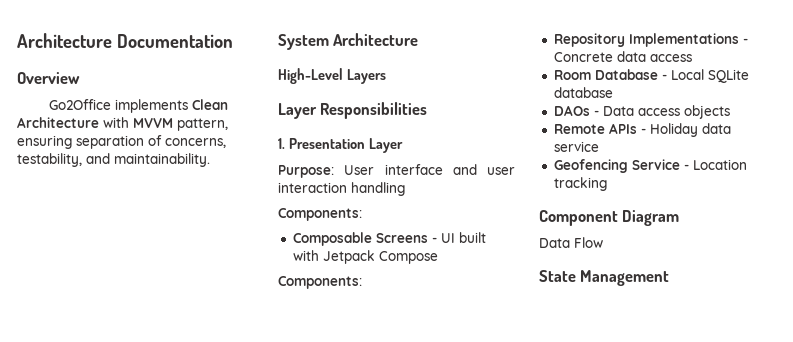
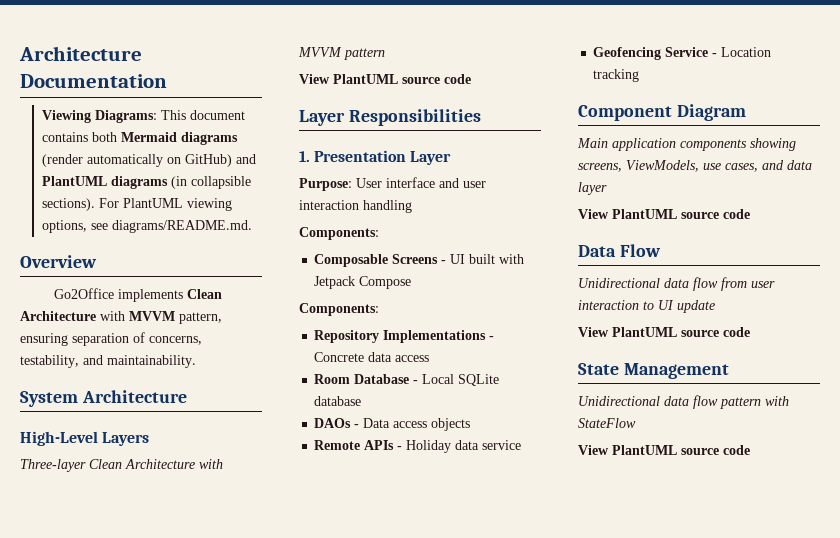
+ Viewing Diagrams: This document contains both Mermaid diagrams (render automatically on GitHub) and PlantUML diagrams (in collapsible sections). For PlantUML viewing options, see diagrams/README.md.
+ Three-layer Clean Architecture with MVVM pattern
+ View PlantUML source code
+ Main application components showing screens, ViewModels, use cases, and data layer
+ View PlantUML source code
  Data Flow
+ Unidirectional data flow from user interaction to UI update
+ View PlantUML source code
  State Management
+ Unidirectional data flow pattern with StateFlow
+ View PlantUML source code

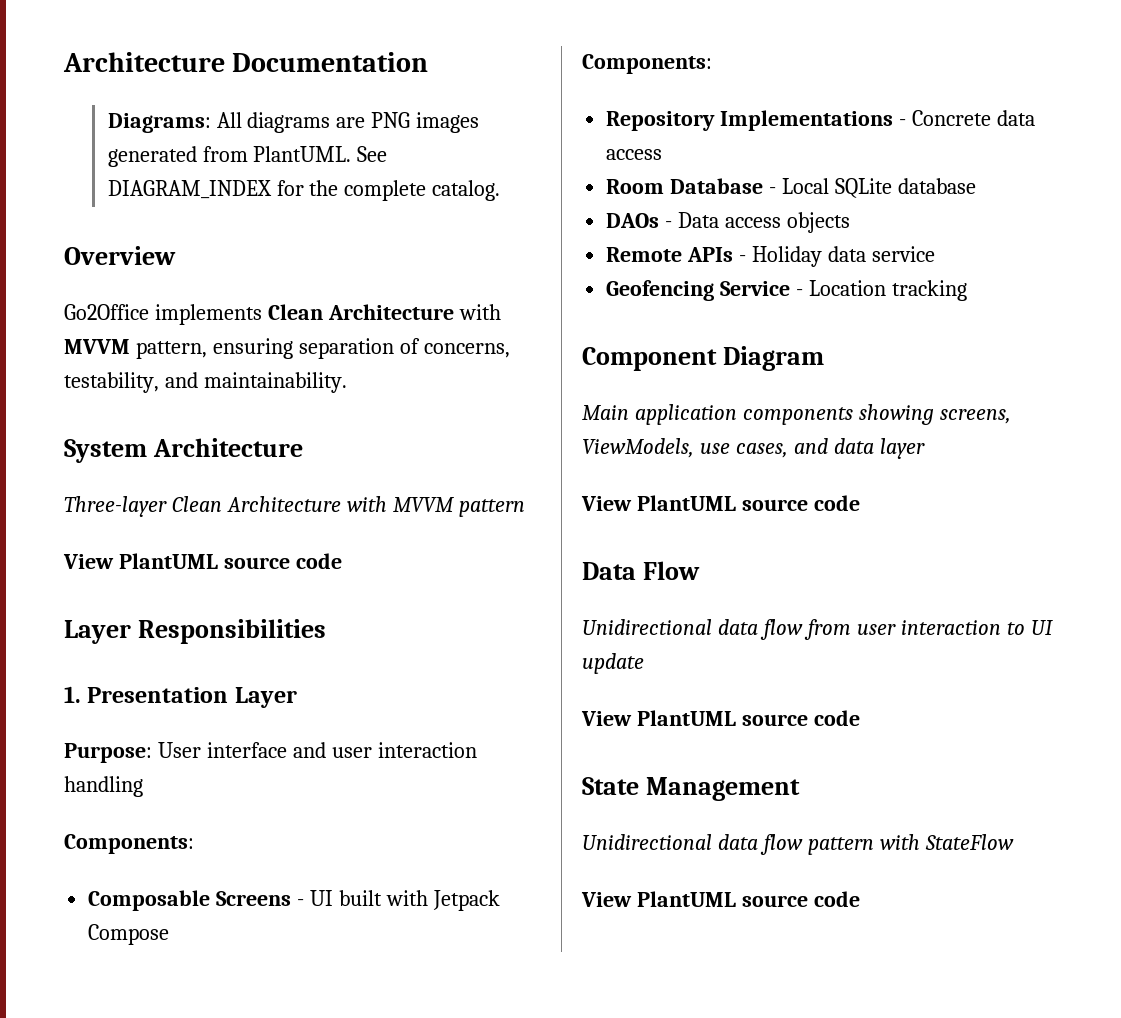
- Viewing Diagrams: This document contains both Mermaid diagrams (render automatically on GitHub) and PlantUML diagrams (in collapsible sections). For PlantUML viewing options, see diagrams/README.md.
+ Diagrams: All diagrams are PNG images generated from PlantUML. See DIAGRAM_INDEX for the complete catalog.
- High-Level Layers

